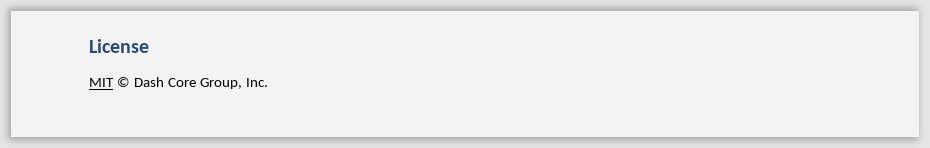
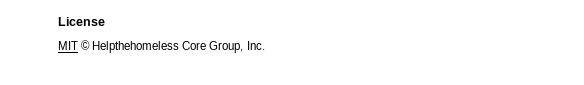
- MIT © Dash Core Group, Inc.
+ MIT © Helpthehomeless Core Group, Inc.

